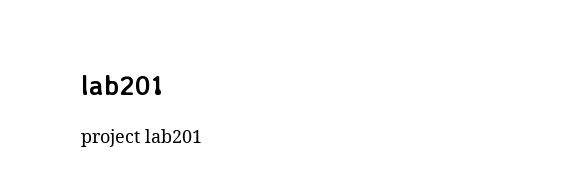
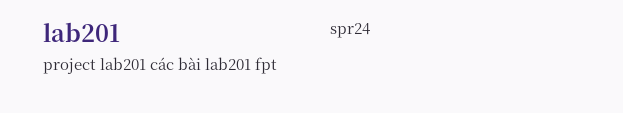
- project lab201
+ project lab201 các bài lab201 fpt spr24

